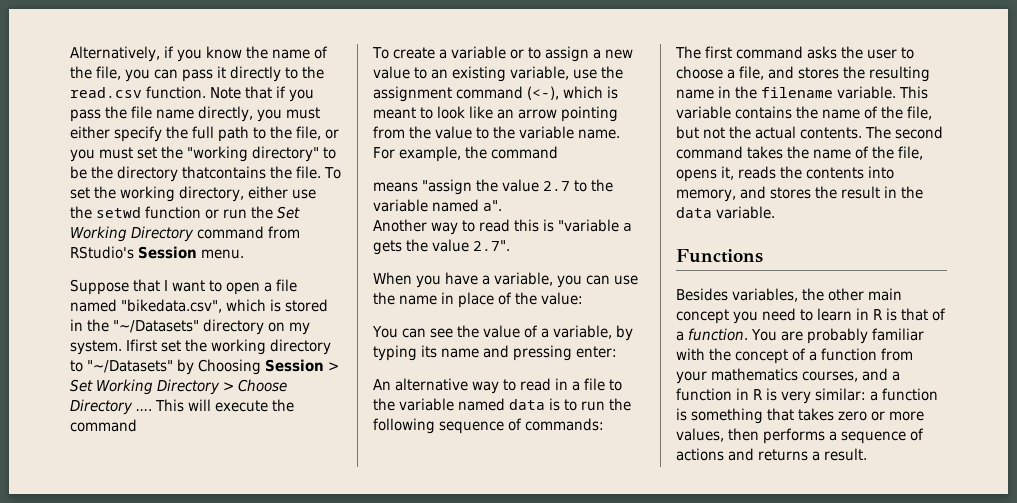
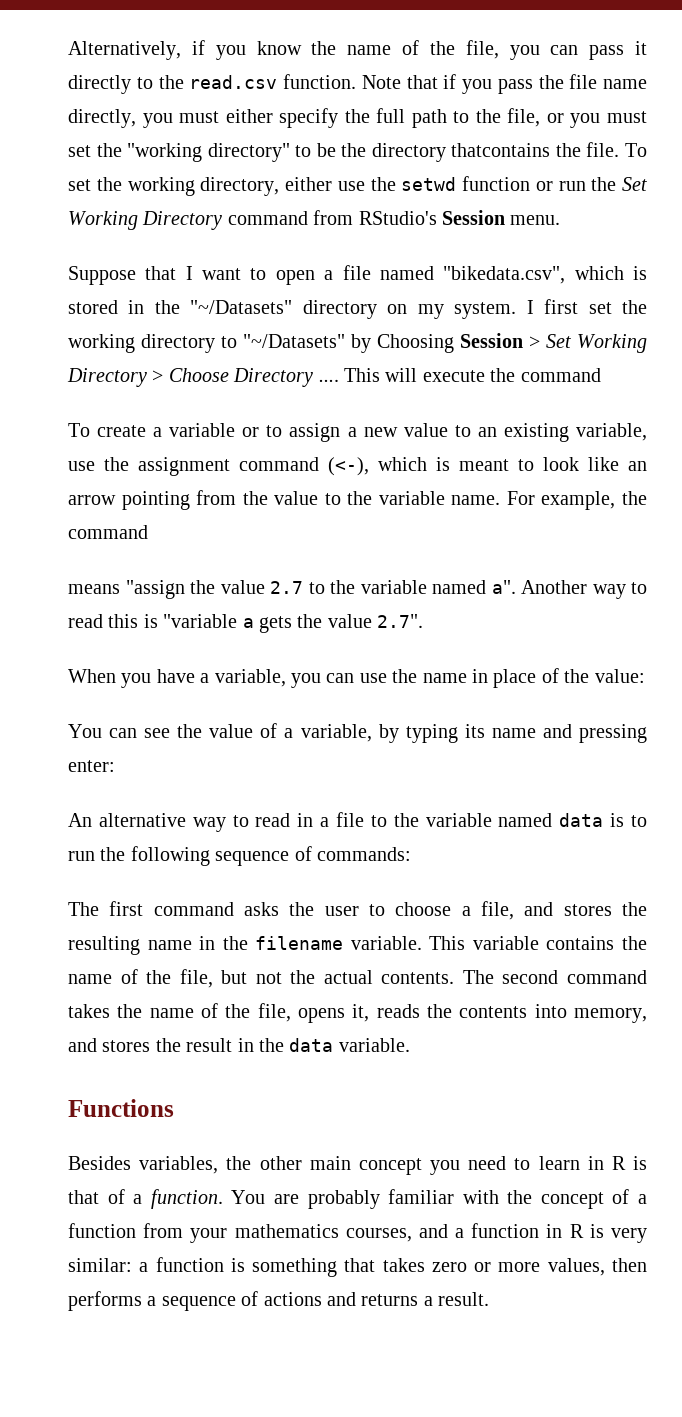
- Ifirst set the working directory to "~/Datasets" by Choosing Session > Set Working Directory > Choose Directory ....
+ I first set the working directory to "~/Datasets" by Choosing Session > Set Working Directory > Choose Directory ....
- means "assign the value 2.7 to the variable named a".
- Another way to read this is "variable a gets the value 2.7".
+ means "assign the value 2.7 to the variable named a". Another way to read this is "variable a gets the value 2.7".

